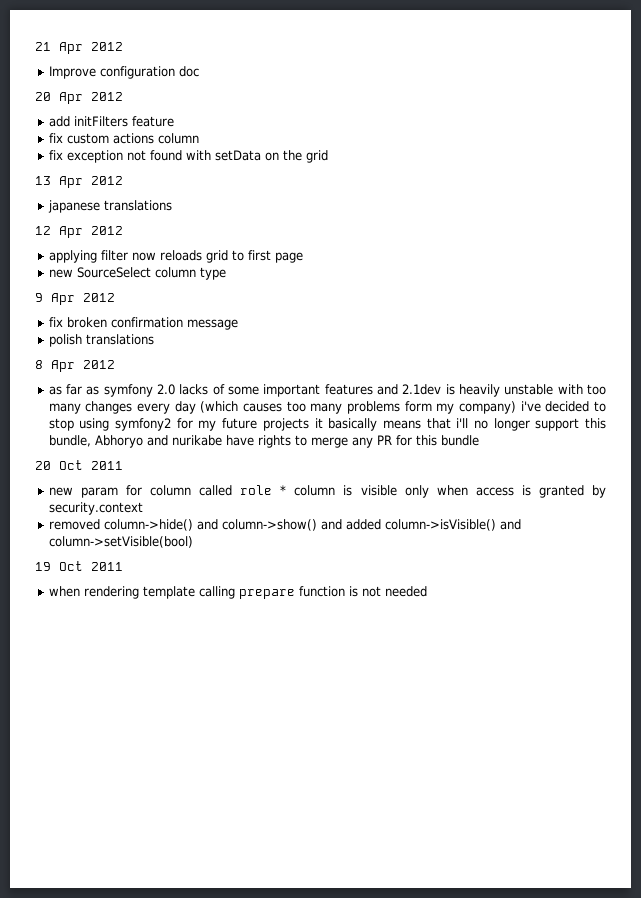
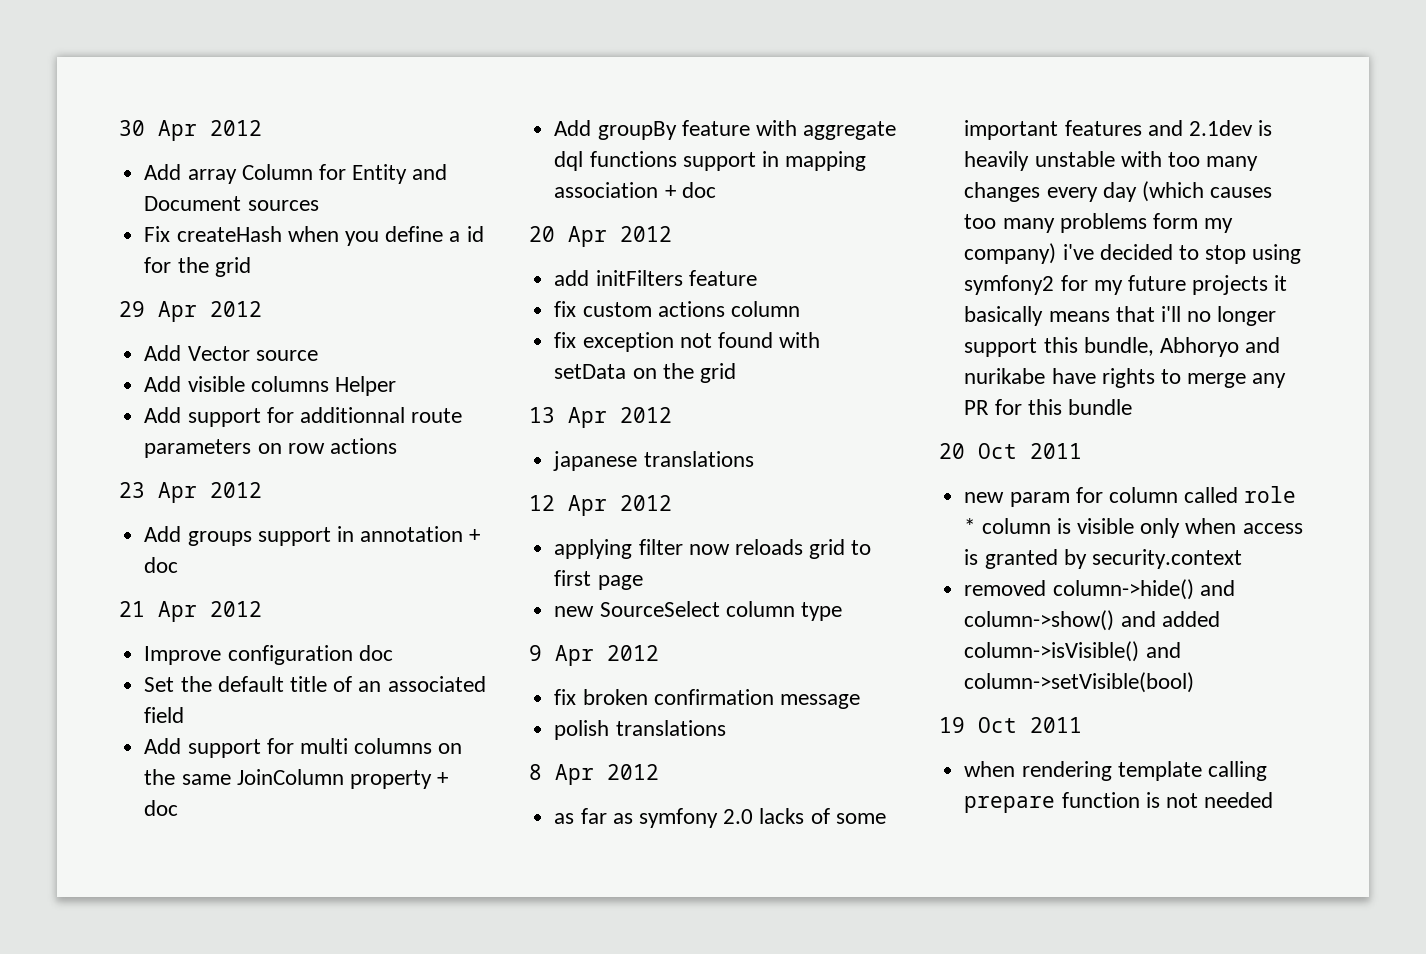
+ 30 Apr 2012
+ Add array Column for Entity and Document sources
+ Fix createHash when you define a id for the grid
+ 29 Apr 2012
+ Add Vector source
+ Add visible columns Helper
+ Add support for additionnal route parameters on row actions
+ 23 Apr 2012
+ Add groups support in annotation + doc
+ Set the default title of an associated field
+ Add support for multi columns on the same JoinColumn property + doc
+ Add groupBy feature with aggregate dql functions support in mapping association + doc

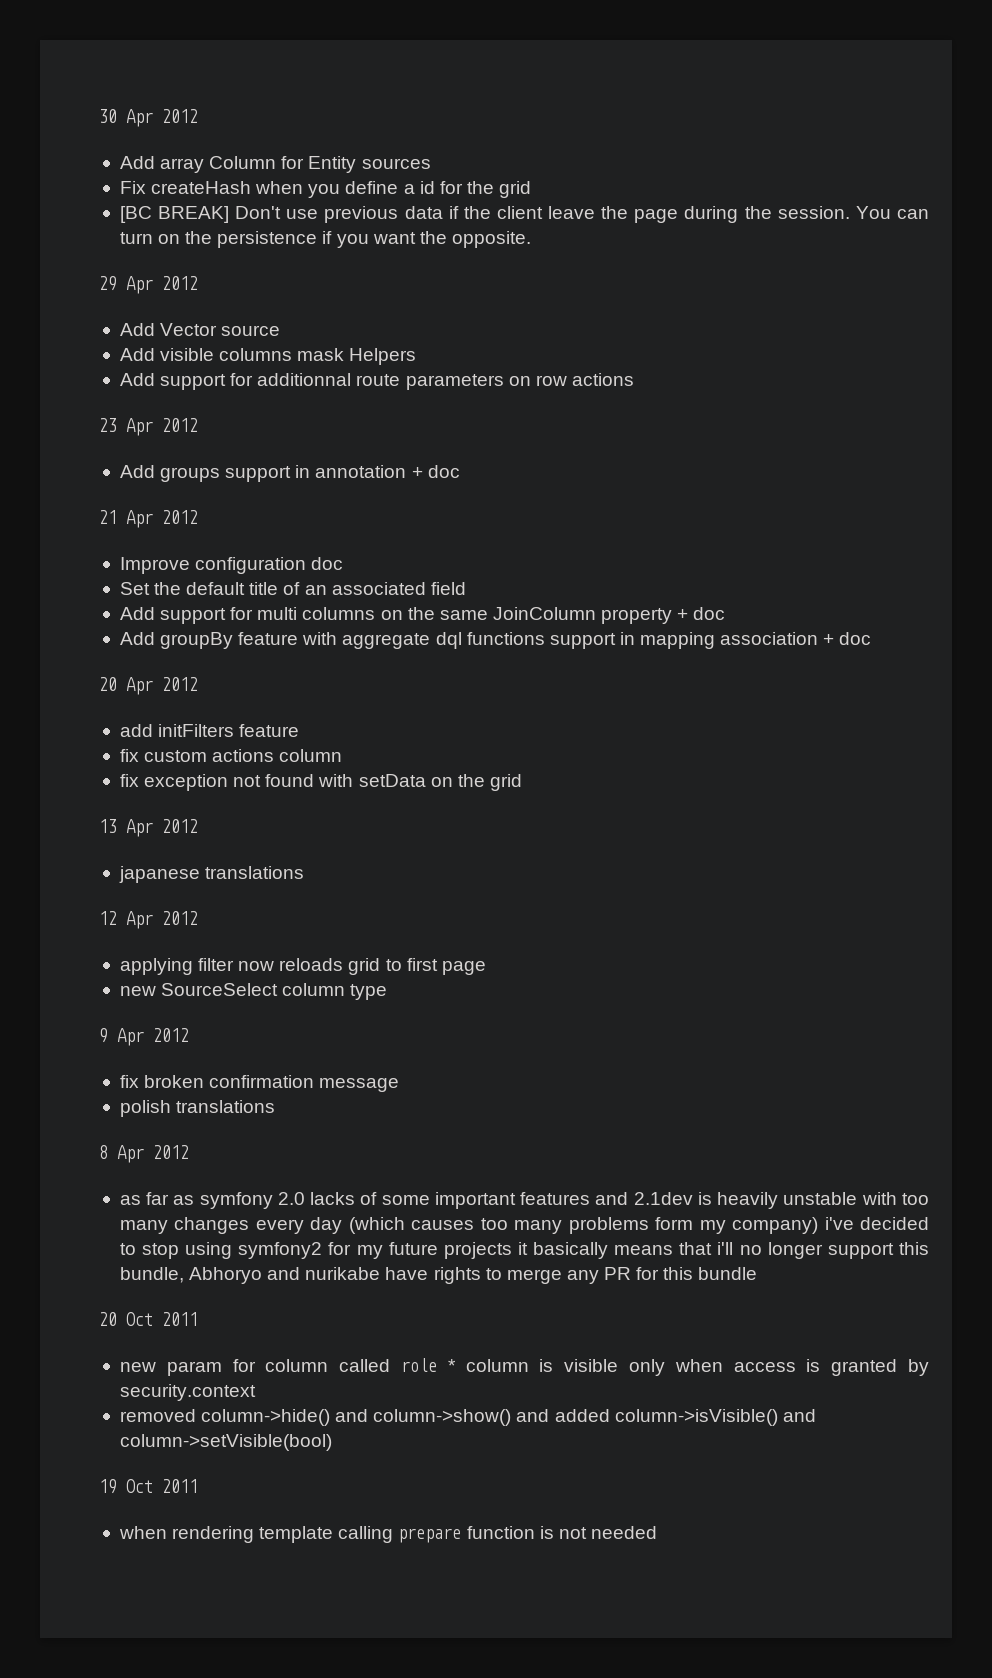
- Add array Column for Entity and Document sources
+ Add array Column for Entity sources
+ [BC BREAK] Don't use previous data if the client leave the page during the session. You can turn on the persistence if you want the opposite.
- Add visible columns Helper
+ Add visible columns mask Helpers

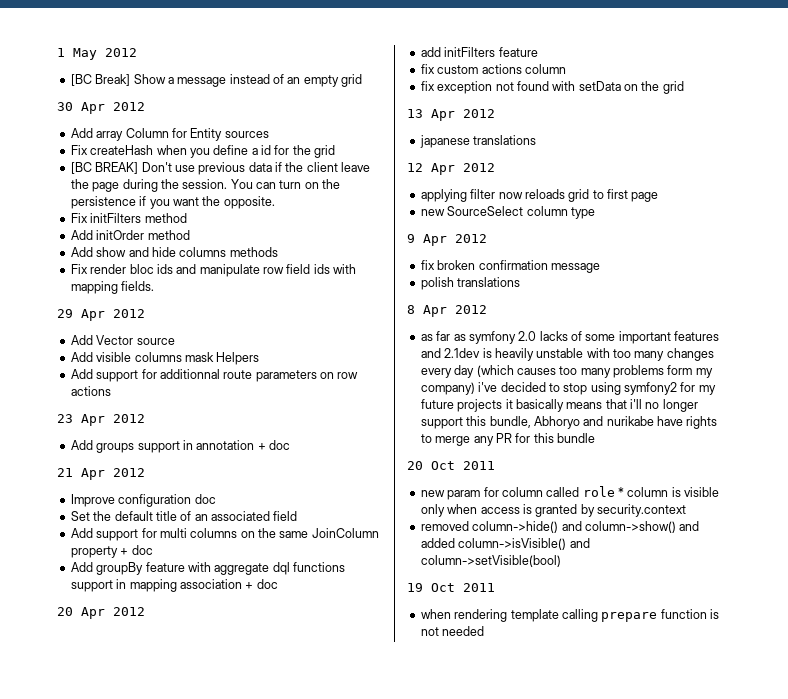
+ 1 May 2012
+ [BC Break] Show a message instead of an empty grid
+ Fix initFilters method
+ Add initOrder method
+ Add show and hide columns methods
+ Fix render bloc ids and manipulate row field ids with mapping fields.

